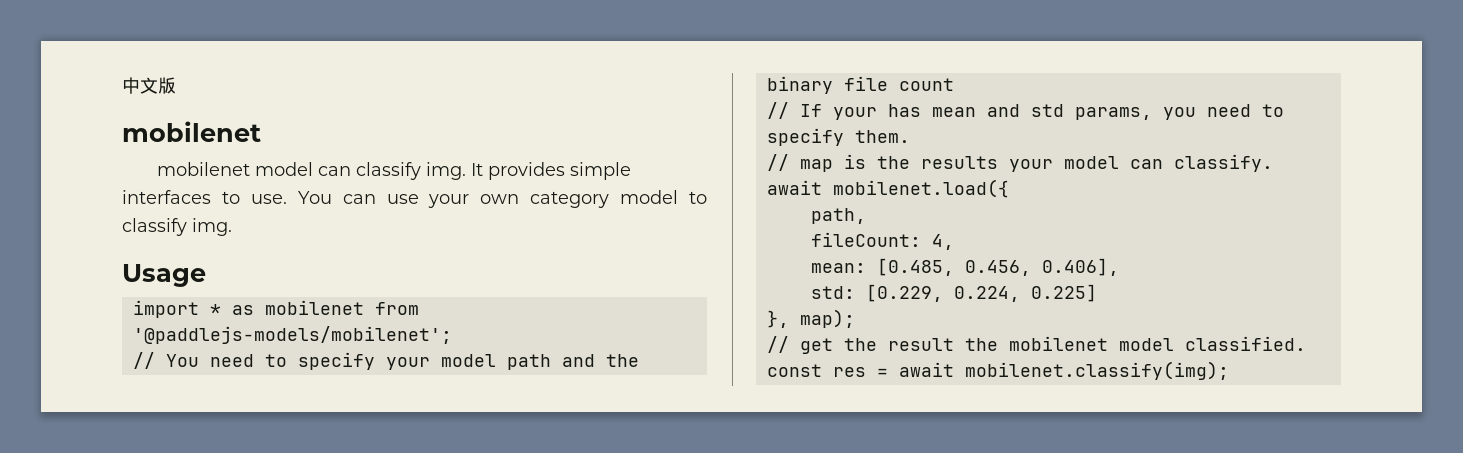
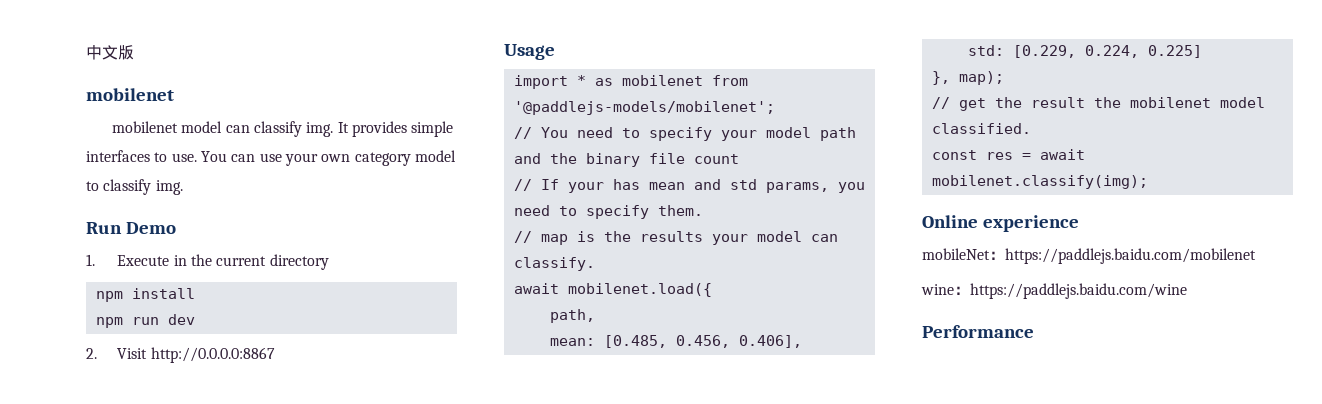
+ Run Demo
+ 1. Execute in the current directory
+ npm install
+ npm run dev
+ 2. Visit http://0.0.0.0:8867
- fileCount: 4,
+ Online experience
+ mobileNet：https://paddlejs.baidu.com/mobilenet
+ wine：https://paddlejs.baidu.com/wine
+ Performance

